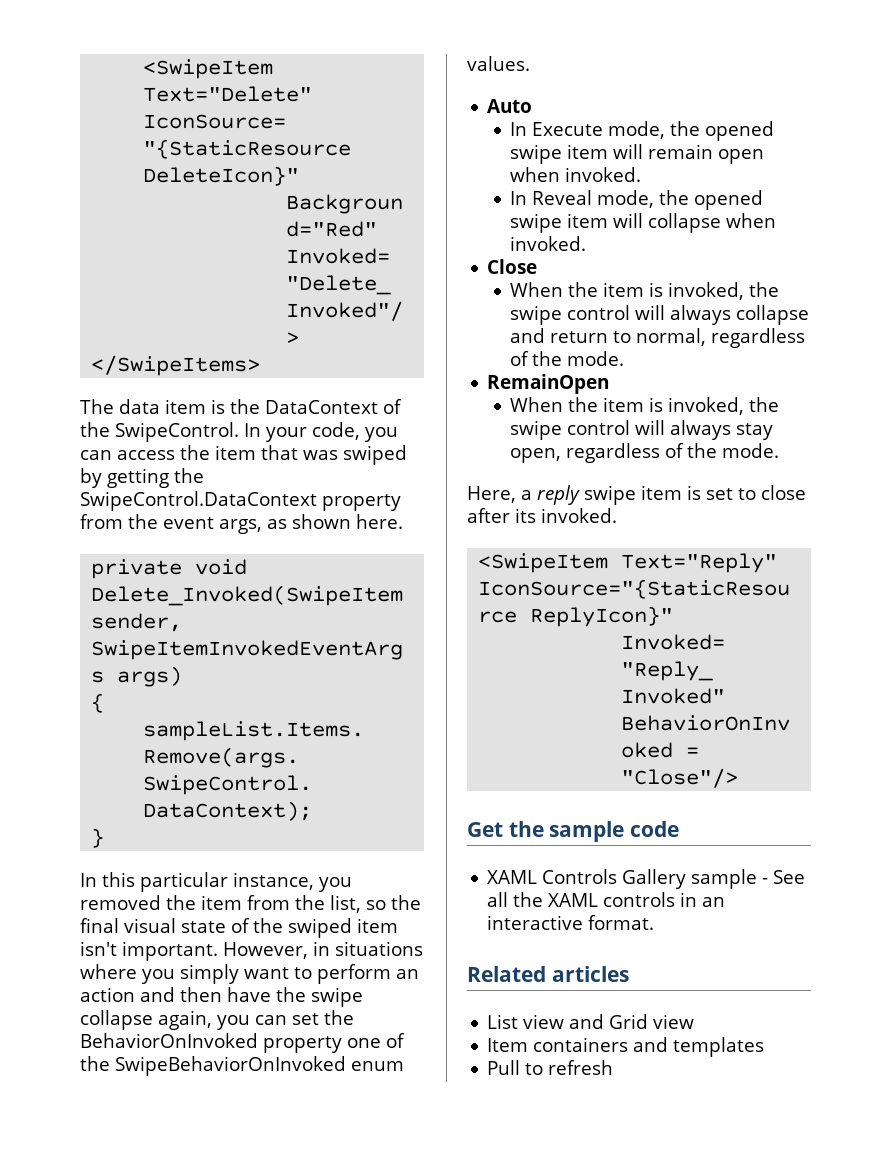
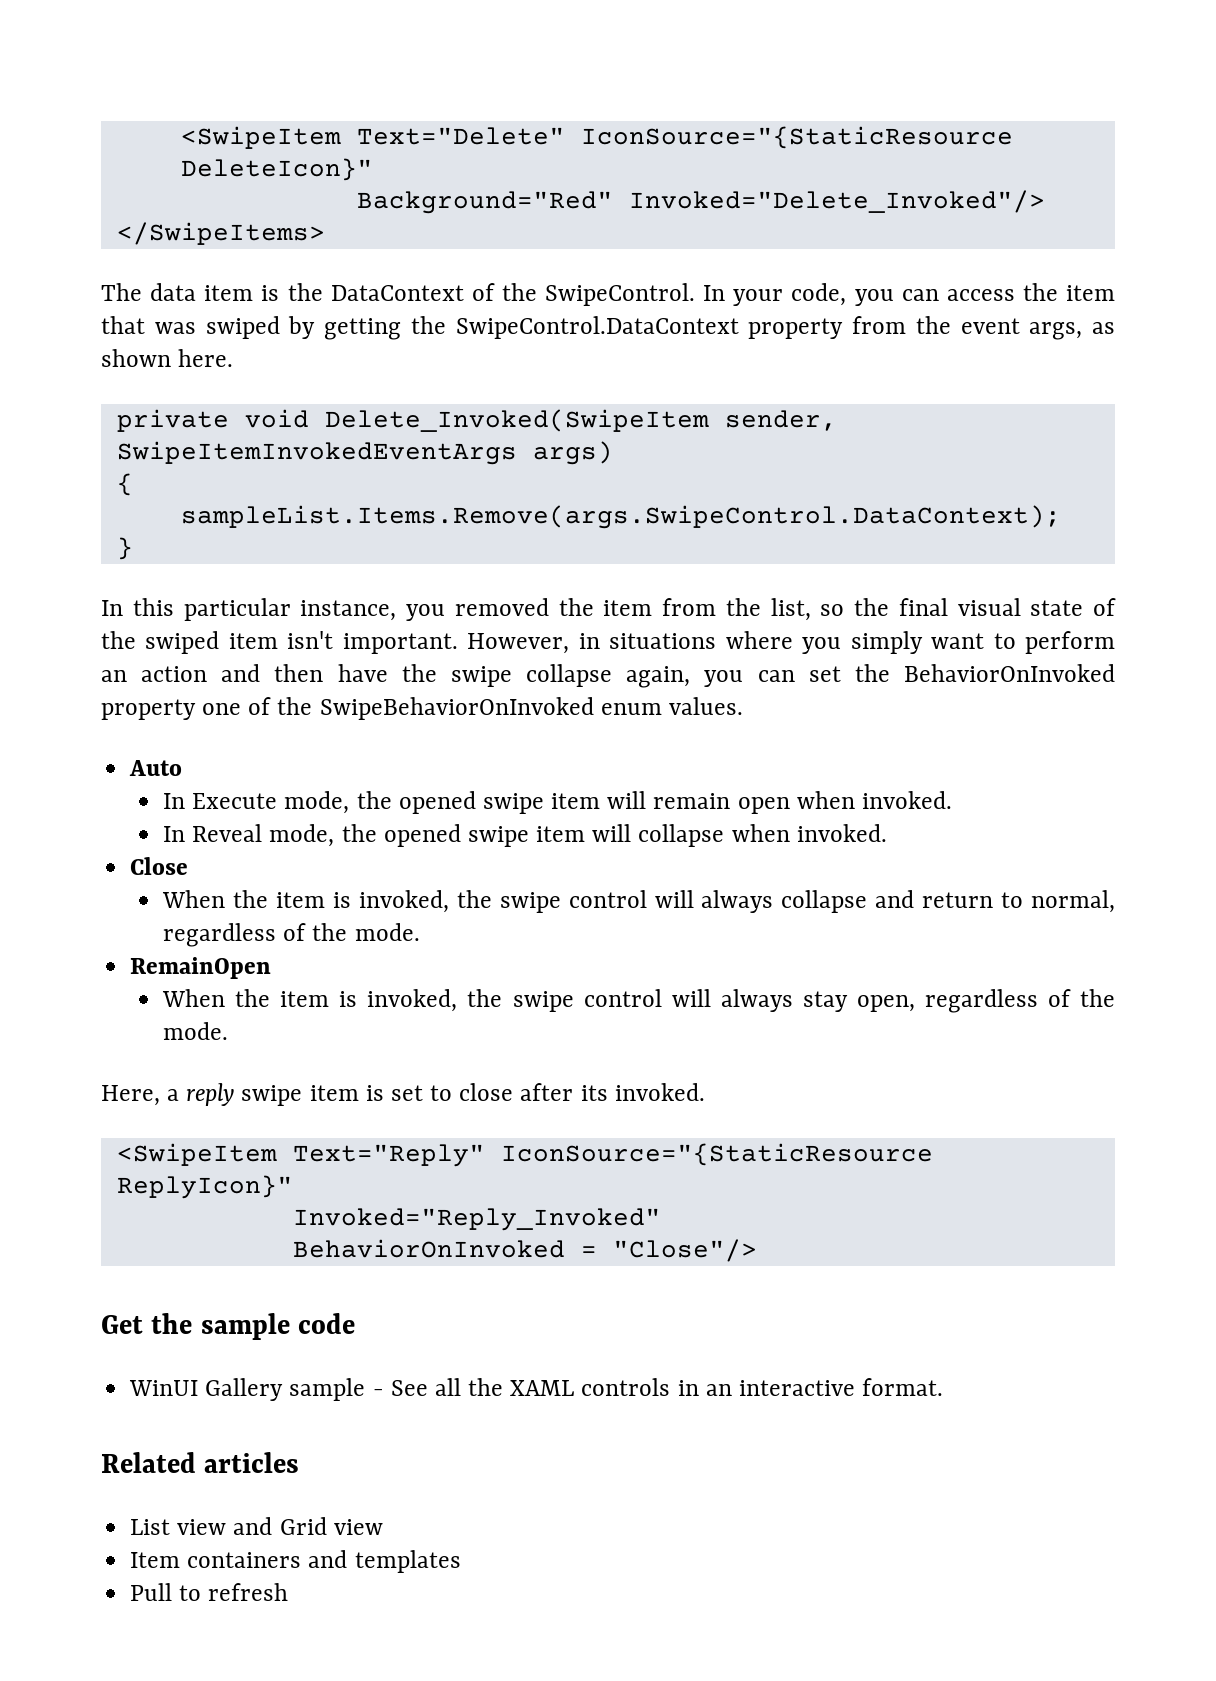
- XAML Controls Gallery sample - See all the XAML controls in an interactive format.
+ WinUI Gallery sample - See all the XAML controls in an interactive format.

